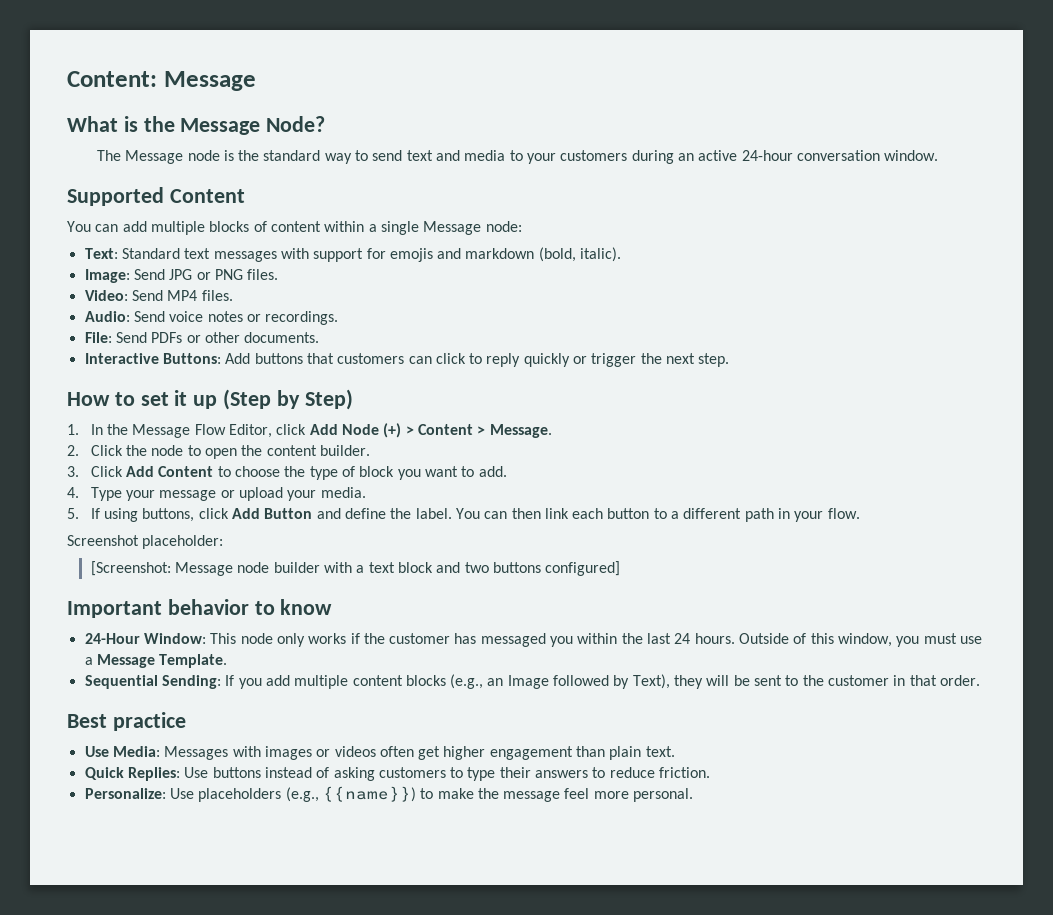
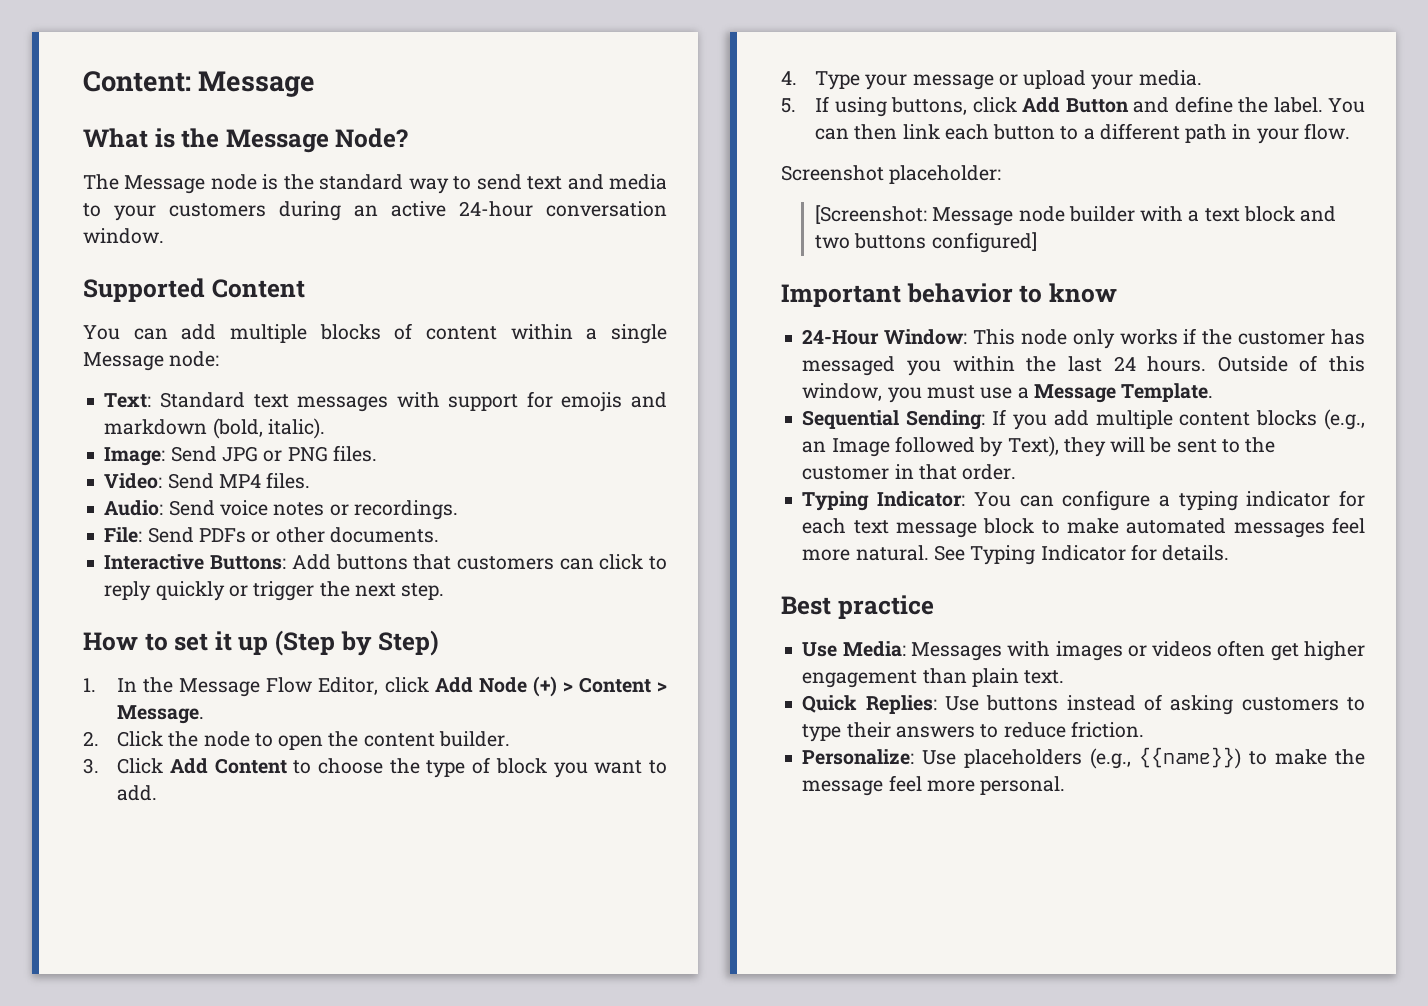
+ Typing Indicator: You can configure a typing indicator for each text message block to make automated messages feel more natural. See Typing Indicator for details.

